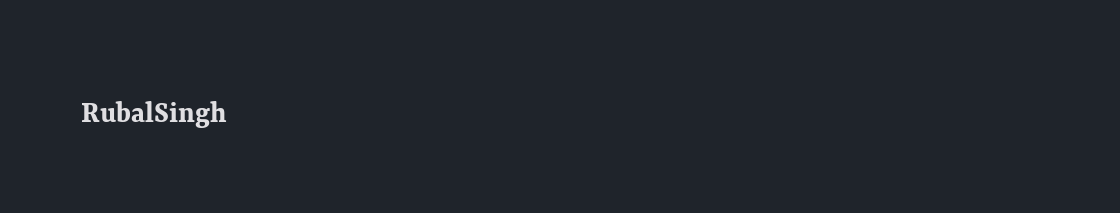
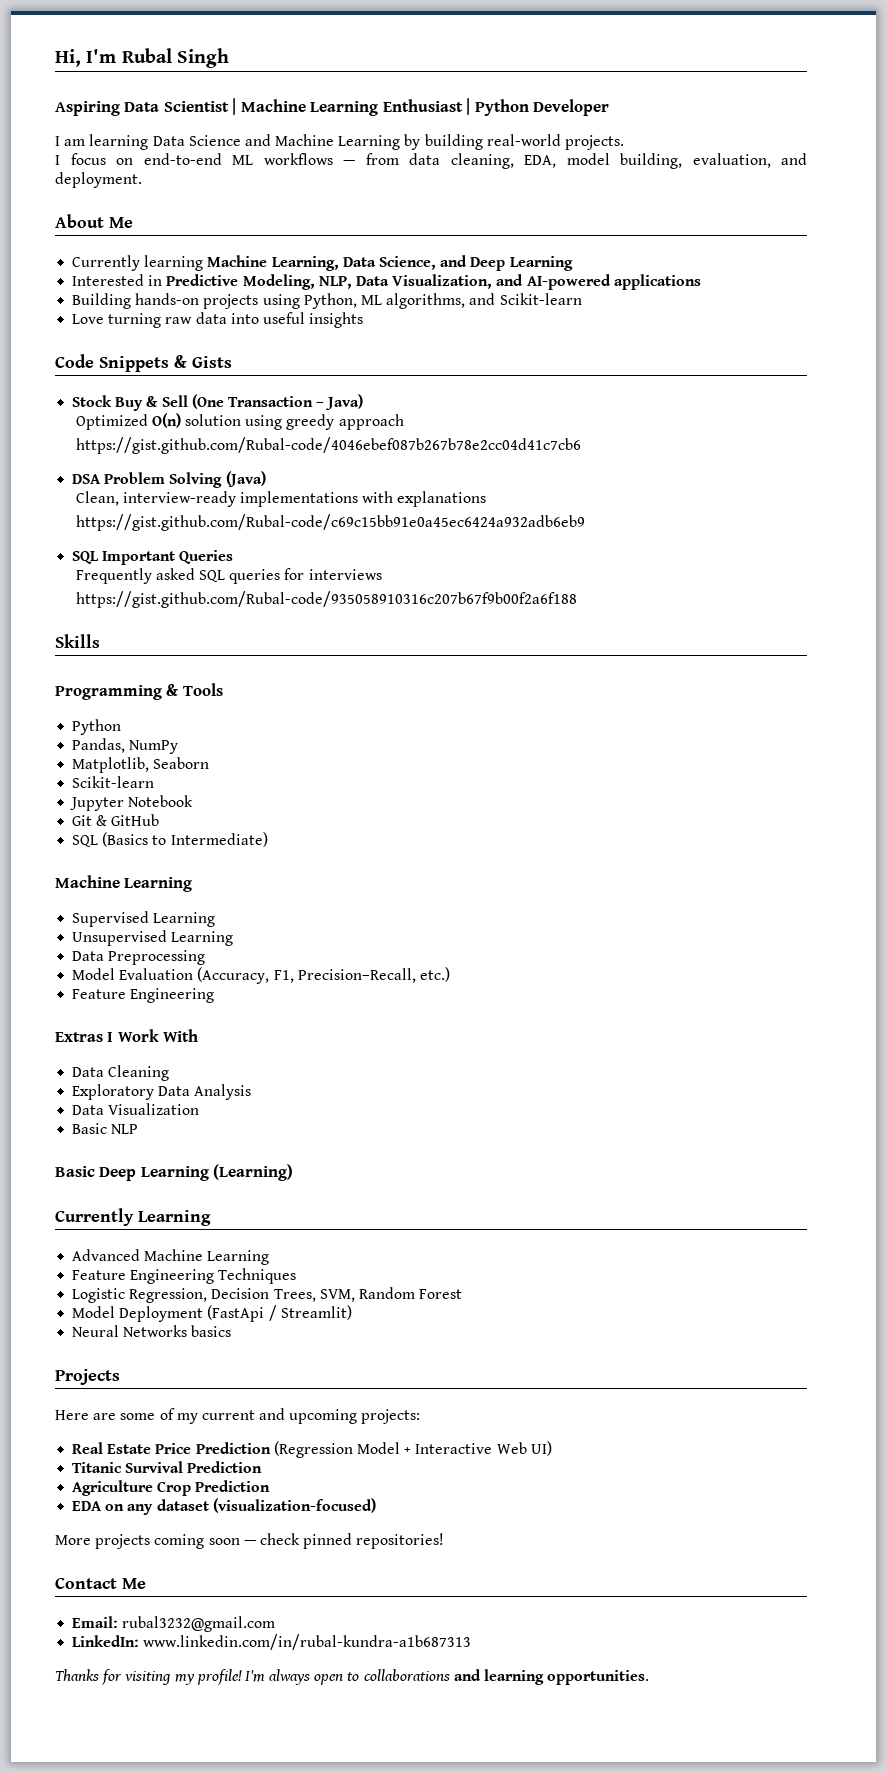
- RubalSingh
+ Hi, I'm Rubal Singh
+ Aspiring Data Scientist | Machine Learning Enthusiast | Python Developer
+ I am learning Data Science and Machine Learning by building real-world projects.
+ I focus on end-to-end ML workflows — from data cleaning, EDA, model building, evaluation, and deployment.
+ About Me
+ Currently learning Machine Learning, Data Science, and Deep Learning
+ Interested in Predictive Modeling, NLP, Data Visualization, and AI-powered applications
+ Building hands-on projects using Python, ML algorithms, and Scikit-learn
+ Love turning raw data into useful insights
+ Code Snippets & Gists
+ Stock Buy & Sell (One Transaction – Java)
+ Optimized O(n) solution using greedy approach
+ https://gist.github.com/Rubal-code/4046ebef087b267b78e2cc04d41c7cb6
+ DSA Problem Solving (Java)
+ Clean, interview-ready implementations with explanations
+ https://gist.github.com/Rubal-code/c69c15bb91e0a45ec6424a932adb6eb9
+ SQL Important Queries
+ Frequently asked SQL queries for interviews
+ https://gist.github.com/Rubal-code/935058910316c207b67f9b00f2a6f188
+ Skills
+ Programming & Tools
+ Python
+ Pandas, NumPy
+ Matplotlib, Seaborn
+ Scikit-learn
+ Jupyter Notebook
+ Git & GitHub
+ SQL (Basics to Intermediate)
+ Machine Learning
+ Supervised Learning
+ Unsupervised Learning
+ Data Preprocessing
+ Model Evaluation (Accuracy, F1, Precision–Recall, etc.)
+ Feature Engineering
+ Extras I Work With
+ Data Cleaning
+ Exploratory Data Analysis
+ Data Visualization
+ Basic NLP
+ Basic Deep Learning (Learning)
+ Currently Learning
+ Advanced Machine Learning
+ Feature Engineering Techniques
+ Logistic Regression, Decision Trees, SVM, Random Forest
+ Model Deployment (FastApi / Streamlit)
+ Neural Networks basics
+ Projects
+ Here are some of my current and upcoming projects:
+ Real Estate Price Prediction (Regression Model + Interactive Web UI)
+ Titanic Survival Prediction
+ Agriculture Crop Prediction
+ EDA on any dataset (visualization-focused)
+ More projects coming soon — check pinned repositories!
+ Contact Me
+ Email: rubal3232@gmail.com
+ LinkedIn: www.linkedin.com/in/rubal-kundra-a1b687313
+ Thanks for visiting my profile! I'm always open to collaborations and learning opportunities.

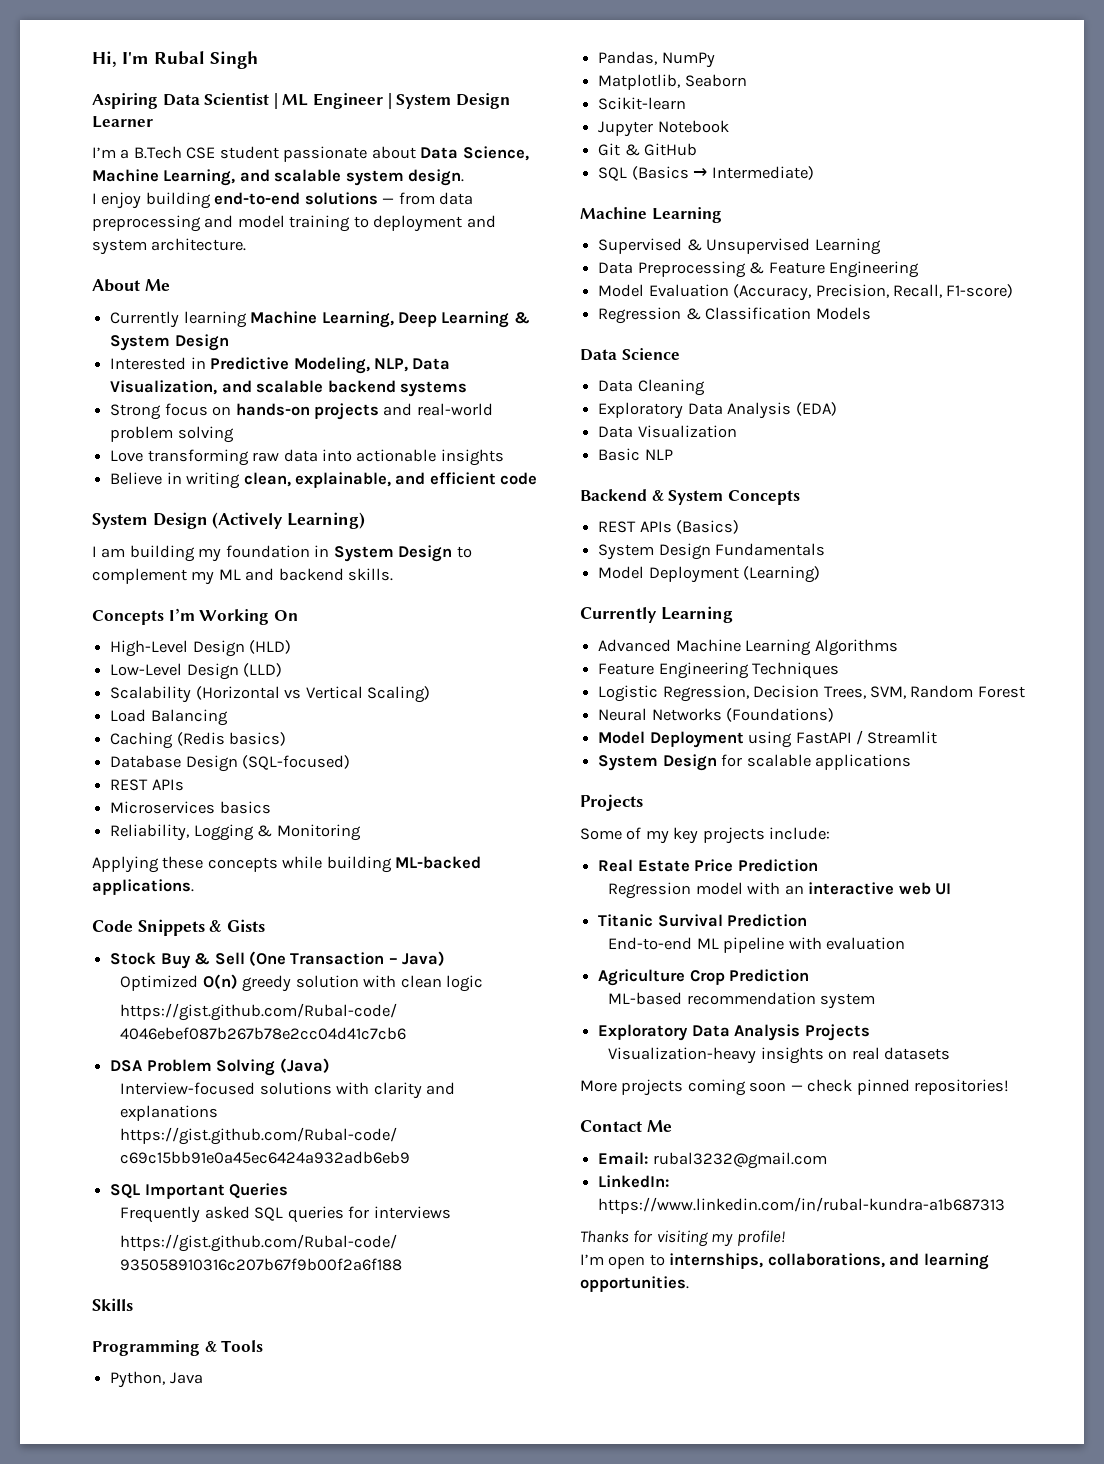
- Aspiring Data Scientist | Machine Learning Enthusiast | Python Developer
- I am learning Data Science and Machine Learning by building real-world projects.
- I focus on end-to-end ML workflows — from data cleaning, EDA, model building, evaluation, and deployment.
+ Aspiring Data Scientist | ML Engineer | System Design Learner
+ I’m a B.Tech CSE student passionate about Data Science, Machine Learning, and scalable system design.
+ I enjoy building end-to-end solutions — from data preprocessing and model training to deployment and system architecture.
- Currently learning Machine Learning, Data Science, and Deep Learning
+ Currently learning Machine Learning, Deep Learning & System Design
- Interested in Predictive Modeling, NLP, Data Visualization, and AI-powered applications
- Building hands-on projects using Python, ML algorithms, and Scikit-learn
+ Interested in Predictive Modeling, NLP, Data Visualization, and scalable backend systems
+ Strong focus on hands-on projects and real-world problem solving
- Love turning raw data into useful insights
+ Love transforming raw data into actionable insights
+ Believe in writing clean, explainable, and efficient code
+ System Design (Actively Learning)
+ I am building my foundation in System Design to complement my ML and backend skills.
+ Concepts I’m Working On
+ High-Level Design (HLD)
+ Low-Level Design (LLD)
+ Scalability (Horizontal vs Vertical Scaling)
+ Load Balancing
+ Caching (Redis basics)
+ Database Design (SQL-focused)
+ REST APIs
+ Microservices basics
+ Reliability, Logging & Monitoring
+ Applying these concepts while building ML-backed applications.
- Optimized O(n) solution using greedy approach
+ Optimized O(n) greedy solution with clean logic
- Clean, interview-ready implementations with explanations
+ Interview-focused solutions with clarity and explanations
  Programming & Tools
- Python
+ Python, Java
- SQL (Basics to Intermediate)
+ SQL (Basics → Intermediate)
- Supervised Learning
- Unsupervised Learning
+ Supervised & Unsupervised Learning
- Data Preprocessing
+ Data Preprocessing & Feature Engineering
- Model Evaluation (Accuracy, F1, Precision–Recall, etc.)
- Feature Engineering
- Extras I Work With
+ Model Evaluation (Accuracy, Precision, Recall, F1-score)
+ Regression & Classification Models
+ Data Science
- Exploratory Data Analysis
+ Exploratory Data Analysis (EDA)
- Basic Deep Learning (Learning)
+ Backend & System Concepts
+ REST APIs (Basics)
+ System Design Fundamentals
+ Model Deployment (Learning)
- Advanced Machine Learning
+ Advanced Machine Learning Algorithms
- Model Deployment (FastApi / Streamlit)
- Neural Networks basics
+ Neural Networks (Foundations)
+ Model Deployment using FastAPI / Streamlit
+ System Design for scalable applications
  Projects
- Here are some of my current and upcoming projects:
- Real Estate Price Prediction (Regression Model + Interactive Web UI)
+ Some of my key projects include:
+ Real Estate Price Prediction
+ Regression model with an interactive web UI
  Titanic Survival Prediction
+ End-to-end ML pipeline with evaluation
  Agriculture Crop Prediction
- EDA on any dataset (visualization-focused)
+ ML-based recommendation system
+ Exploratory Data Analysis Projects
+ Visualization-heavy insights on real datasets
- LinkedIn: www.linkedin.com/in/rubal-kundra-a1b687313
+ LinkedIn: https://www.linkedin.com/in/rubal-kundra-a1b687313
- Thanks for visiting my profile! I'm always open to collaborations and learning opportunities.
+ Thanks for visiting my profile!
+ I’m open to internships, collaborations, and learning opportunities.

